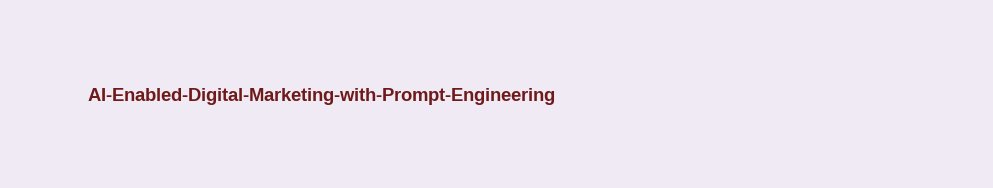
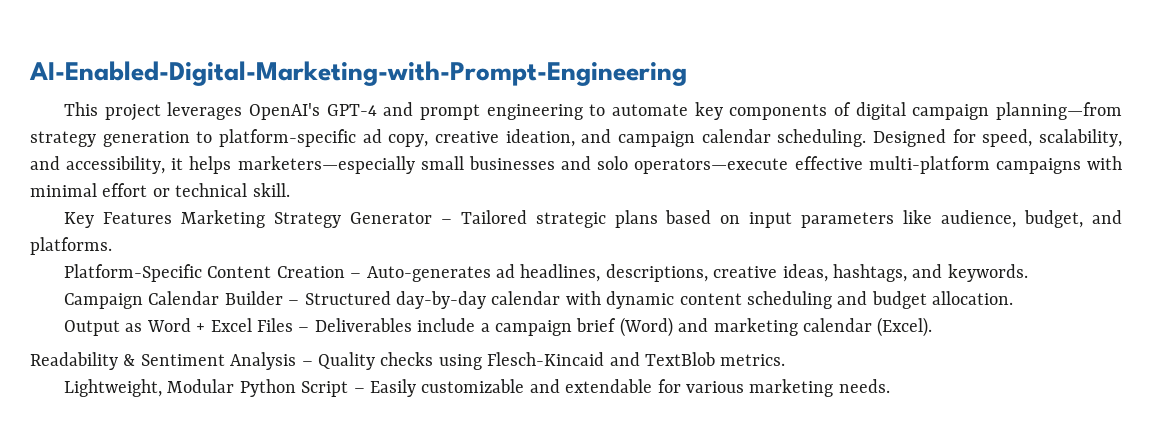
+ This project leverages OpenAI's GPT-4 and prompt engineering to automate key components of digital campaign planning—from strategy generation to platform-specific ad copy, creative ideation, and campaign calendar scheduling. Designed for speed, scalability, and accessibility, it helps marketers—especially small businesses and solo operators—execute effective multi-platform campaigns with minimal effort or technical skill.
+ Key Features Marketing Strategy Generator – Tailored strategic plans based on input parameters like audience, budget, and platforms.
+ Platform-Specific Content Creation – Auto-generates ad headlines, descriptions, creative ideas, hashtags, and keywords.
+ Campaign Calendar Builder – Structured day-by-day calendar with dynamic content scheduling and budget allocation.
+ Output as Word + Excel Files – Deliverables include a campaign brief (Word) and marketing calendar (Excel).
+ Readability & Sentiment Analysis – Quality checks using Flesch-Kincaid and TextBlob metrics.
+ Lightweight, Modular Python Script – Easily customizable and extendable for various marketing needs.

